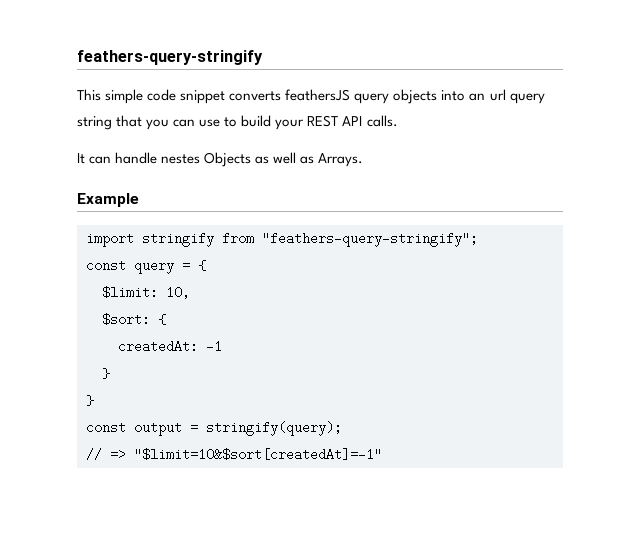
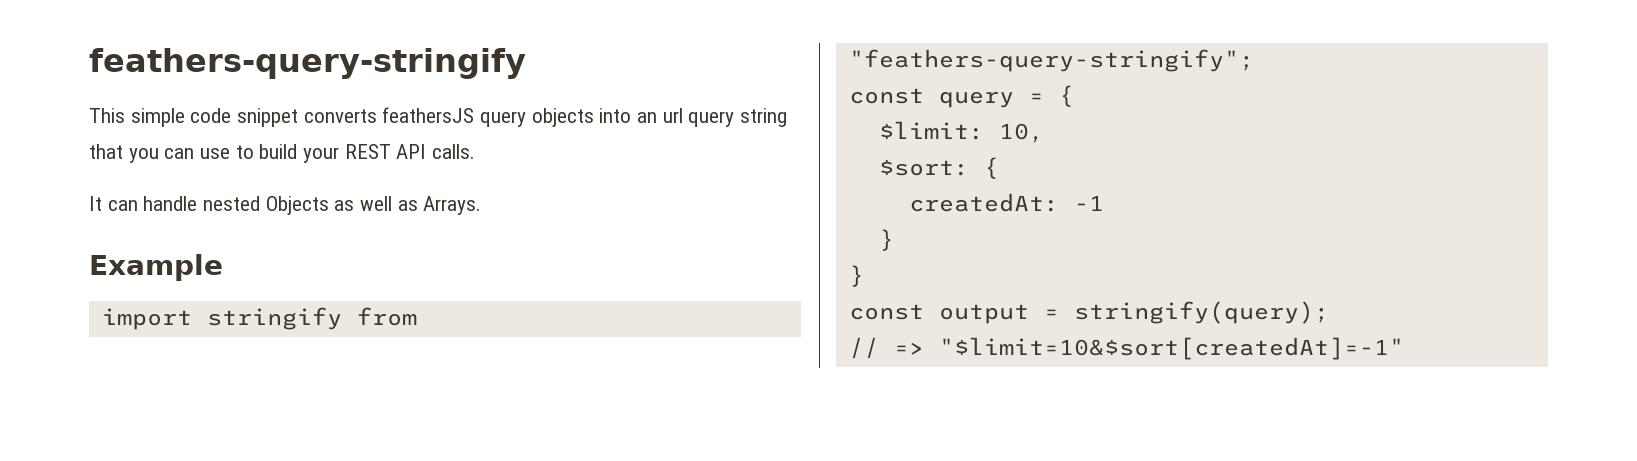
- It can handle nestes Objects as well as Arrays.
+ It can handle nested Objects as well as Arrays.

